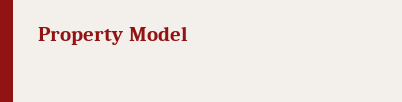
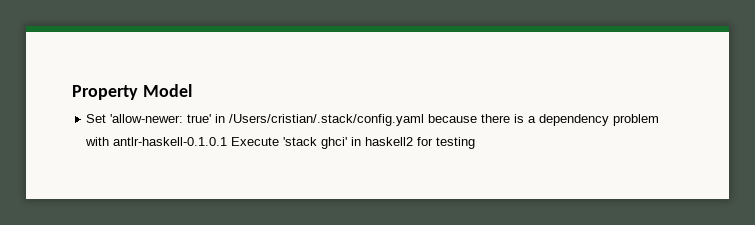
+ Set 'allow-newer: true' in /Users/cristian/.stack/config.yaml because there is a dependency problem with antlr-haskell-0.1.0.1 Execute 'stack ghci' in haskell2 for testing

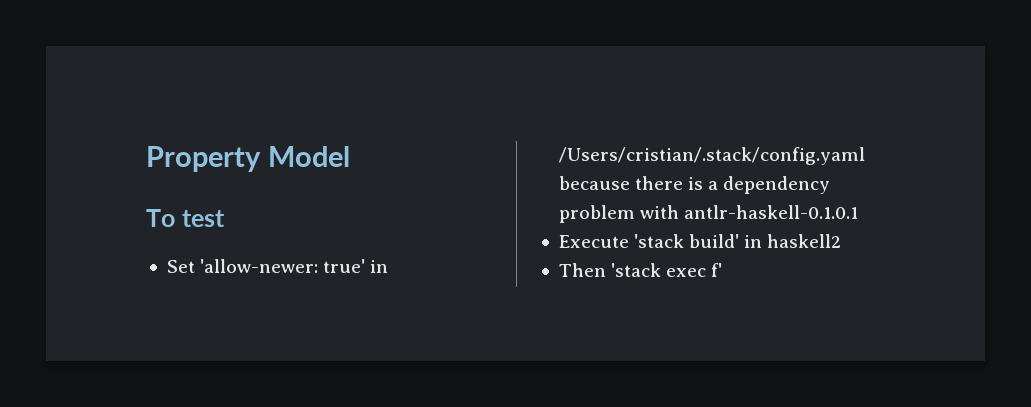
+ To test
- Set 'allow-newer: true' in /Users/cristian/.stack/config.yaml because there is a dependency problem with antlr-haskell-0.1.0.1 Execute 'stack ghci' in haskell2 for testing
+ Set 'allow-newer: true' in /Users/cristian/.stack/config.yaml because there is a dependency problem with antlr-haskell-0.1.0.1
+ Execute 'stack build' in haskell2
+ Then 'stack exec f'

